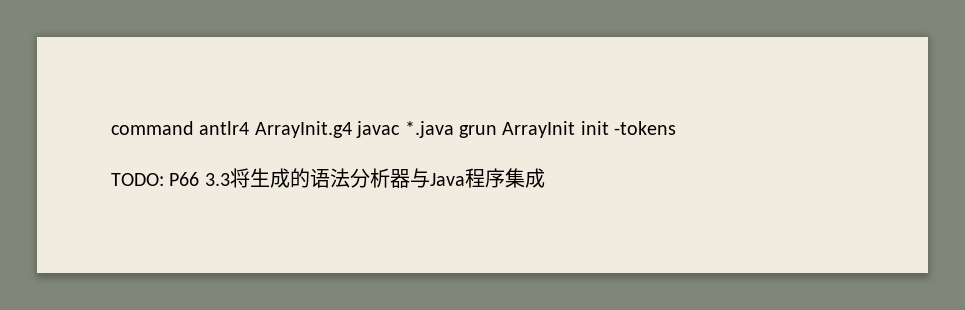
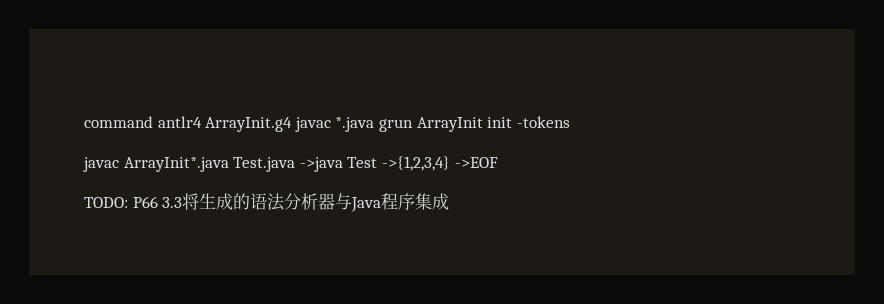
+ javac ArrayInit*.java Test.java ->java Test ->{1,2,3,4} ->EOF

